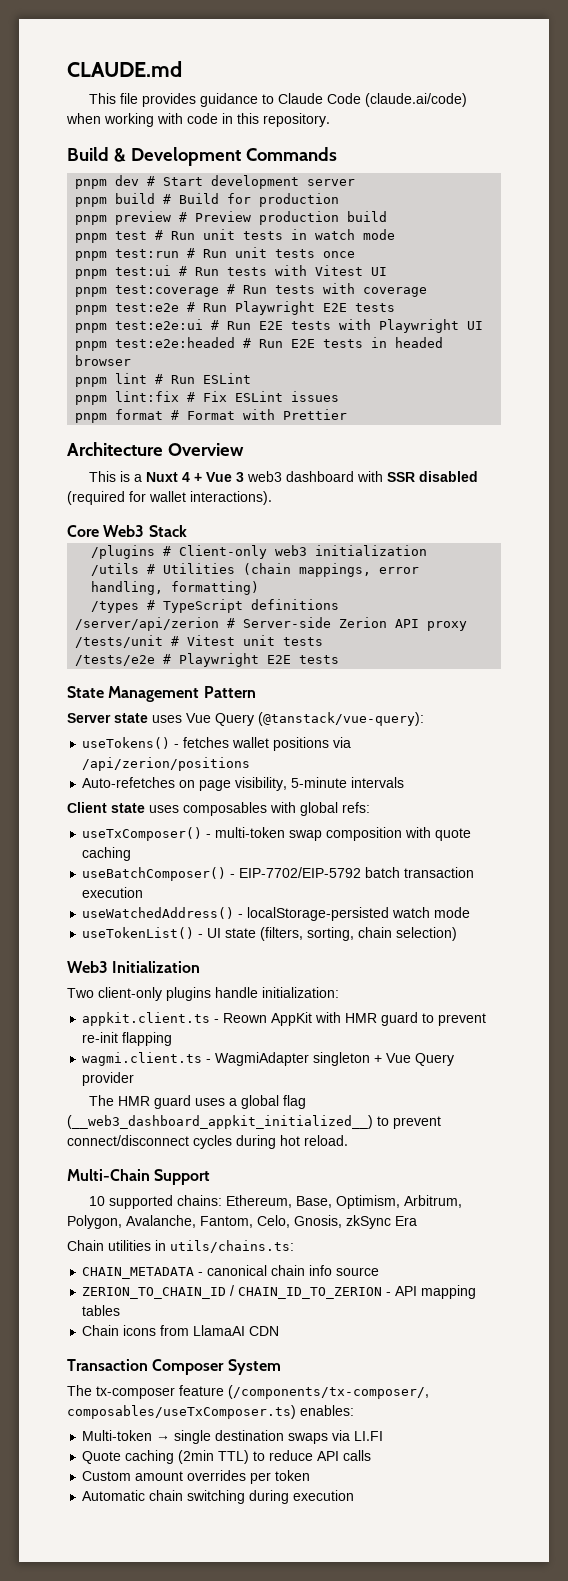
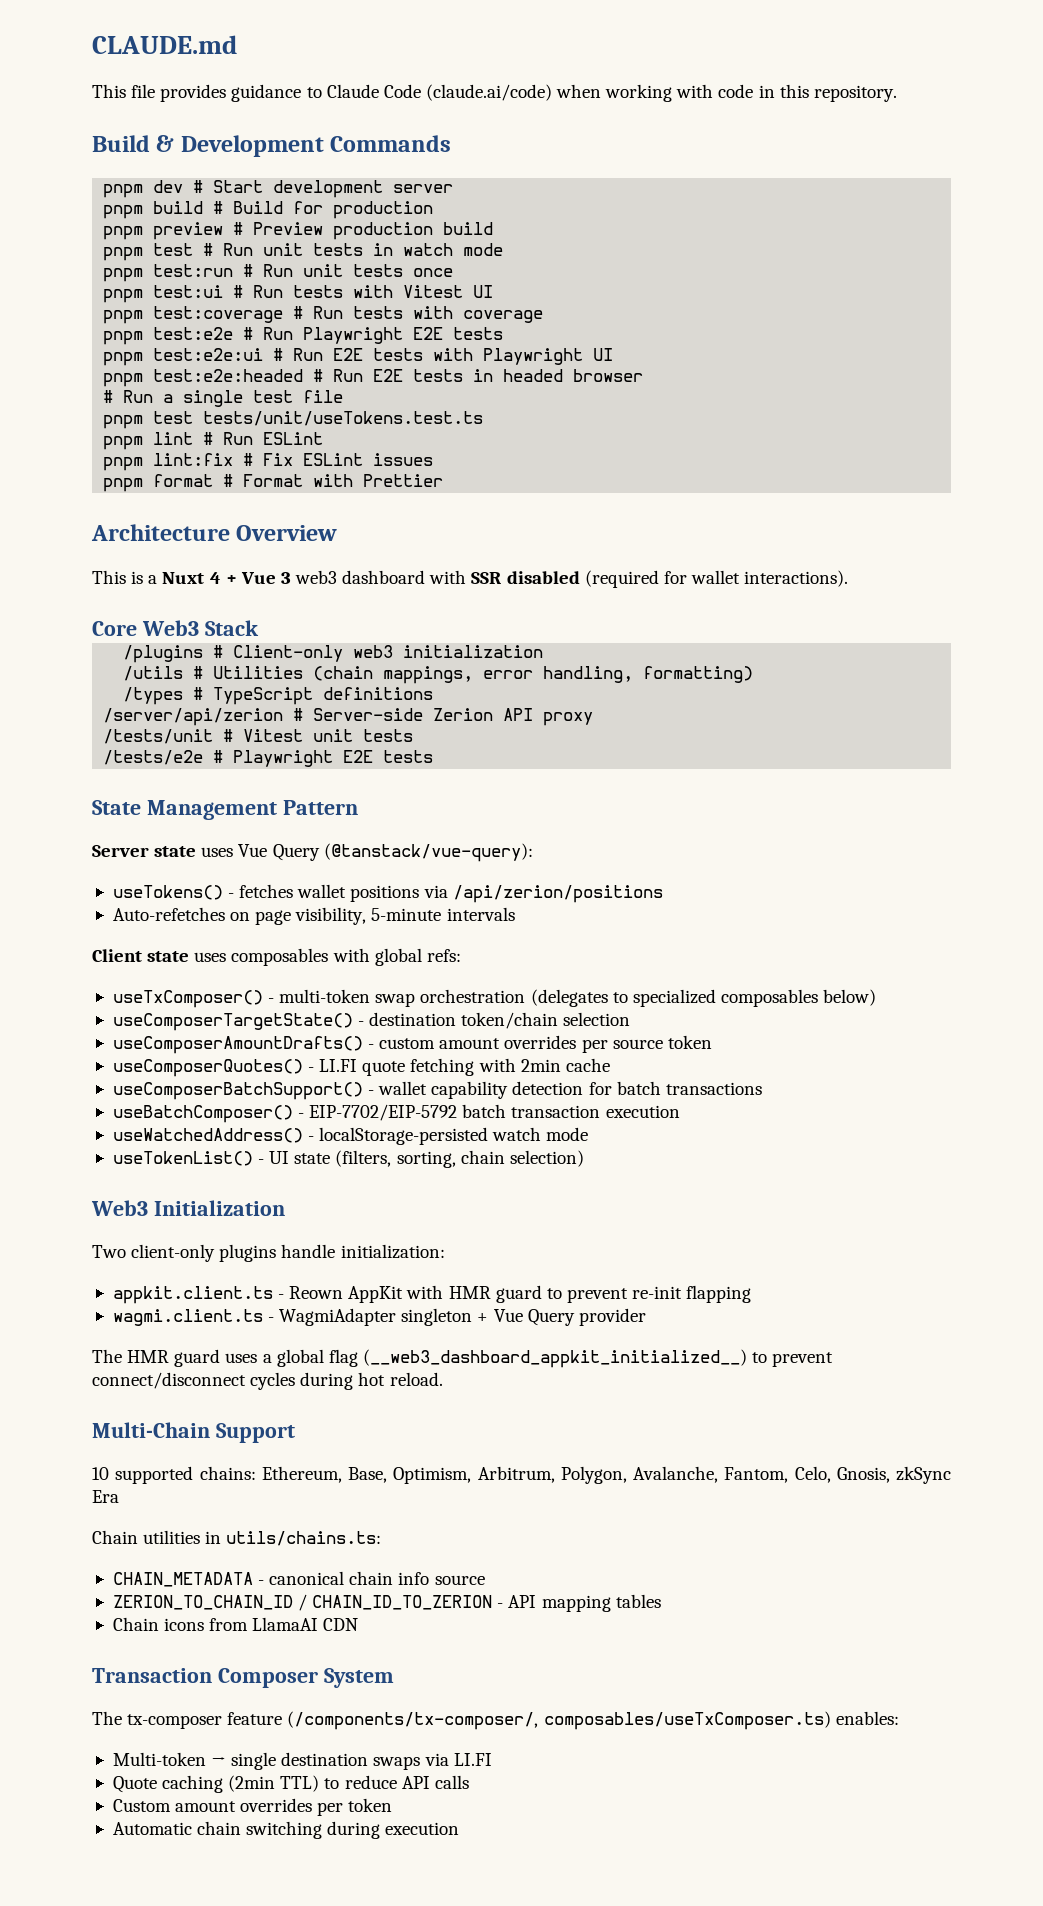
+ # Run a single test file
+ pnpm test tests/unit/useTokens.test.ts
- useTxComposer() - multi-token swap composition with quote caching
+ useTxComposer() - multi-token swap orchestration (delegates to specialized composables below)
+ useComposerTargetState() - destination token/chain selection
+ useComposerAmountDrafts() - custom amount overrides per source token
+ useComposerQuotes() - LI.FI quote fetching with 2min cache
+ useComposerBatchSupport() - wallet capability detection for batch transactions

